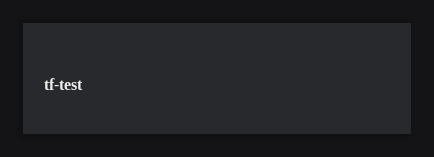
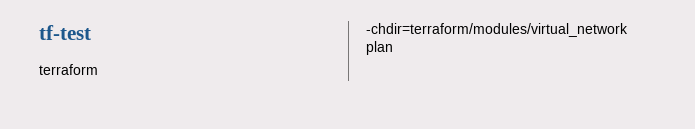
+ terraform -chdir=terraform/modules/virtual_network plan

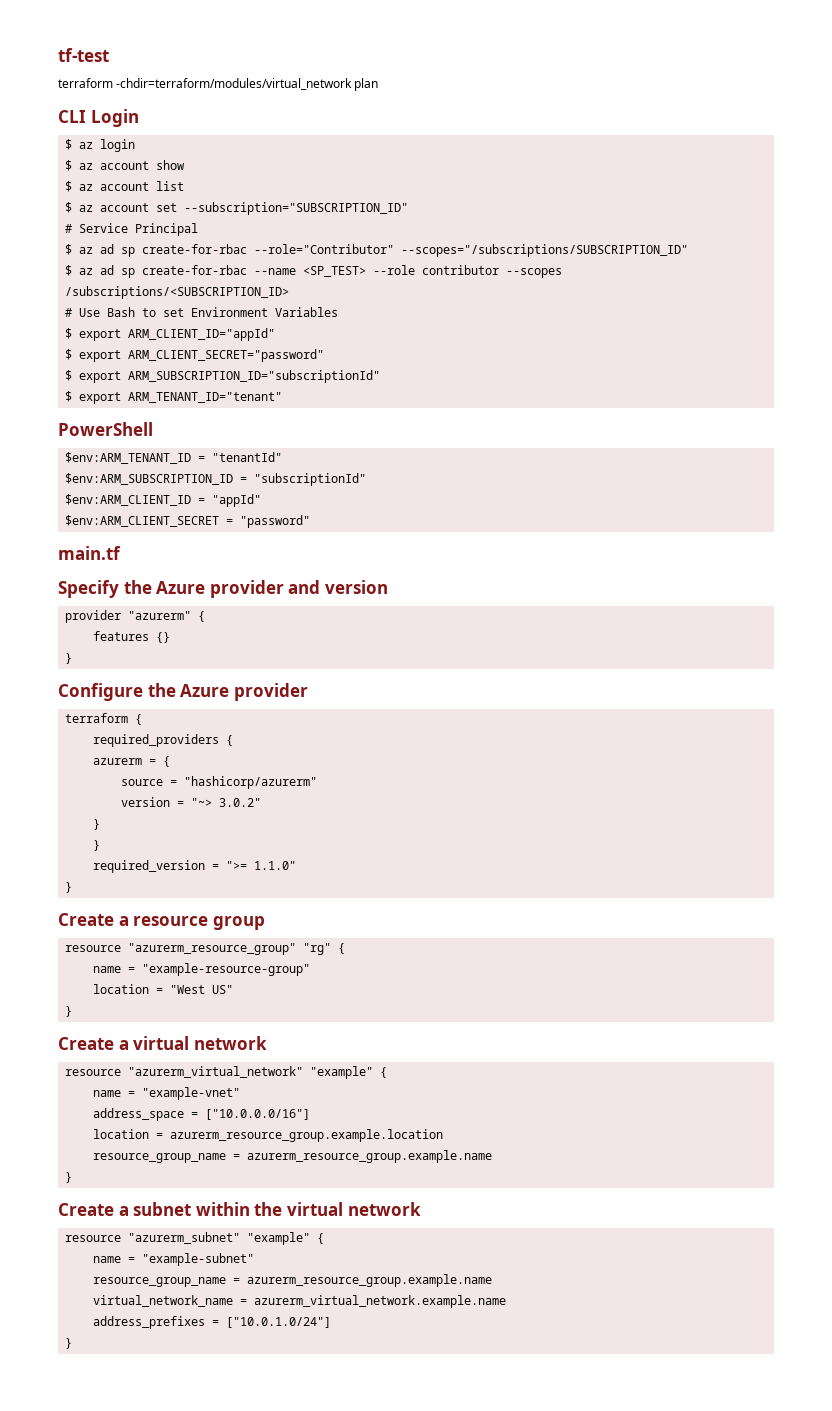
+ CLI Login
+ $ az login
+ $ az account show
+ $ az account list
+ $ az account set --subscription="SUBSCRIPTION_ID"
+ # Service Principal
+ $ az ad sp create-for-rbac --role="Contributor" --scopes="/subscriptions/SUBSCRIPTION_ID"
+ $ az ad sp create-for-rbac --name <SP_TEST> --role contributor --scopes /subscriptions/<SUBSCRIPTION_ID>
+ # Use Bash to set Environment Variables
+ $ export ARM_CLIENT_ID="appId"
+ $ export ARM_CLIENT_SECRET="password"
+ $ export ARM_SUBSCRIPTION_ID="subscriptionId"
+ $ export ARM_TENANT_ID="tenant"
+ PowerShell
+ $env:ARM_TENANT_ID = "tenantId"
+ $env:ARM_SUBSCRIPTION_ID = "subscriptionId"
+ $env:ARM_CLIENT_ID = "appId"
+ $env:ARM_CLIENT_SECRET = "password"
+ main.tf
+ Specify the Azure provider and version
+ provider "azurerm" {
+ features {}
+ }
+ Configure the Azure provider
+ terraform {
+ required_providers {
+ azurerm = {
+ source = "hashicorp/azurerm"
+ version = "~> 3.0.2"
+ }
+ }
+ required_version = ">= 1.1.0"
+ }
+ Create a resource group
+ resource "azurerm_resource_group" "rg" {
+ name = "example-resource-group"
+ location = "West US"
+ }
+ Create a virtual network
+ resource "azurerm_virtual_network" "example" {
+ name = "example-vnet"
+ address_space = ["10.0.0.0/16"]
+ location = azurerm_resource_group.example.location
+ resource_group_name = azurerm_resource_group.example.name
+ }
+ Create a subnet within the virtual network
+ resource "azurerm_subnet" "example" {
+ name = "example-subnet"
+ resource_group_name = azurerm_resource_group.example.name
+ virtual_network_name = azurerm_virtual_network.example.name
+ address_prefixes = ["10.0.1.0/24"]
+ }

